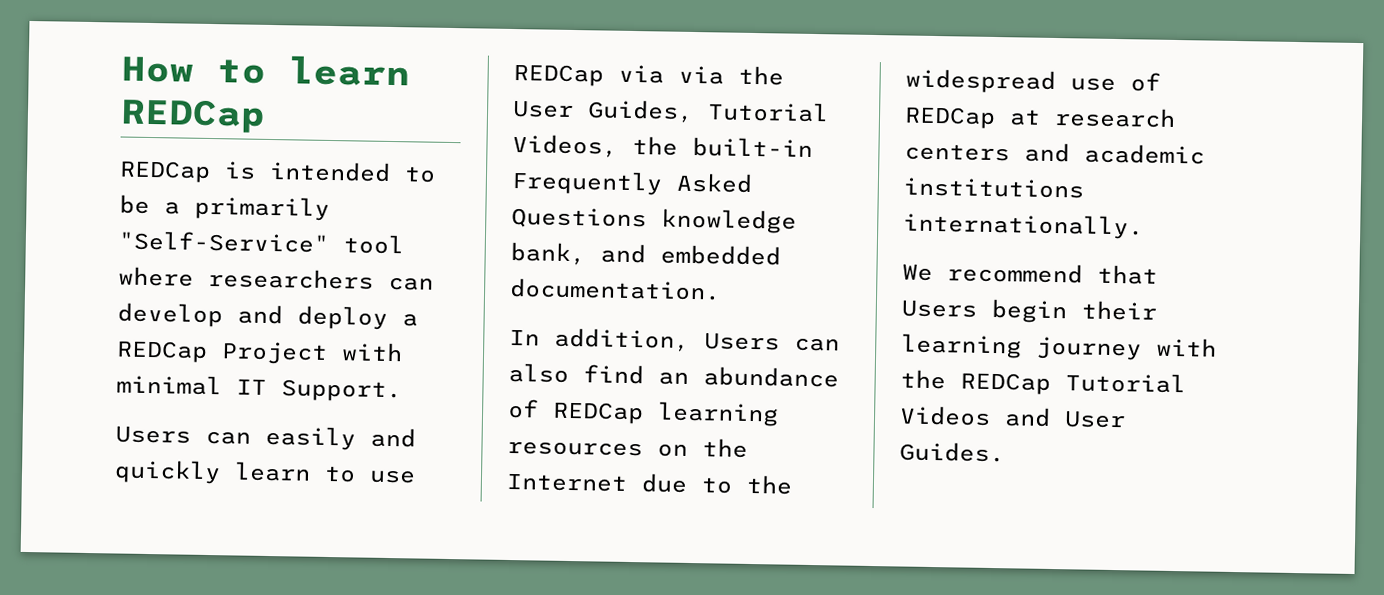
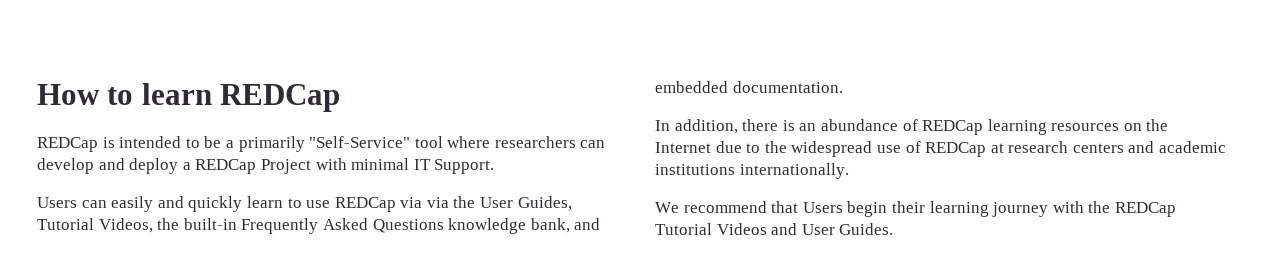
- In addition, Users can also find an abundance of REDCap learning resources on the Internet due to the widespread use of REDCap at research centers and academic institutions internationally.
+ In addition, there is an abundance of REDCap learning resources on the Internet due to the widespread use of REDCap at research centers and academic institutions internationally.

